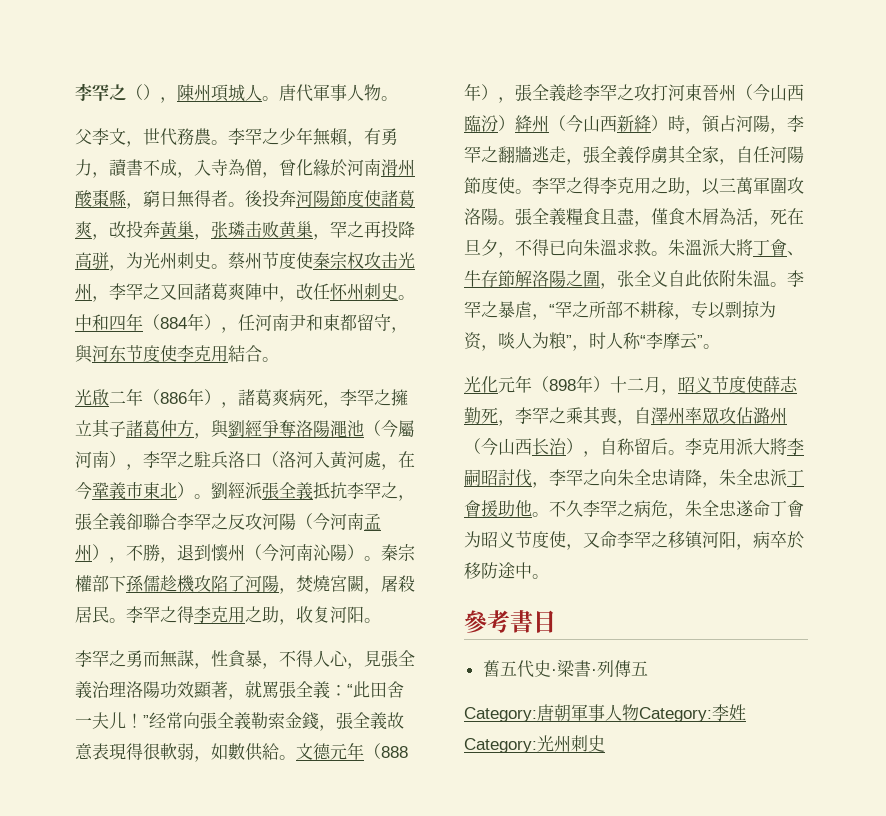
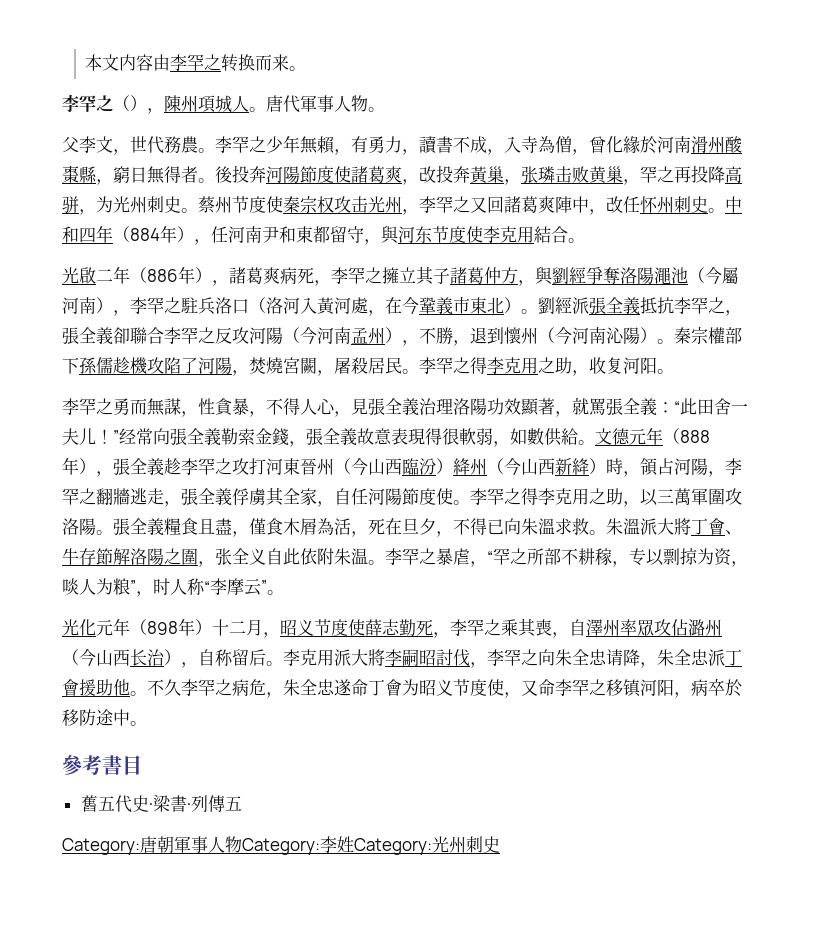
+ 本文内容由李罕之转换而来。

